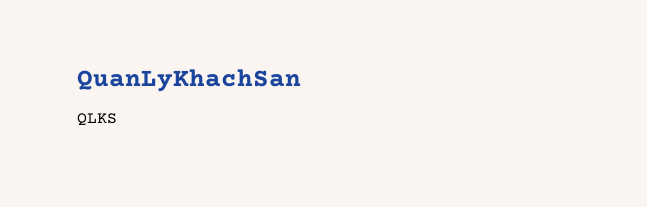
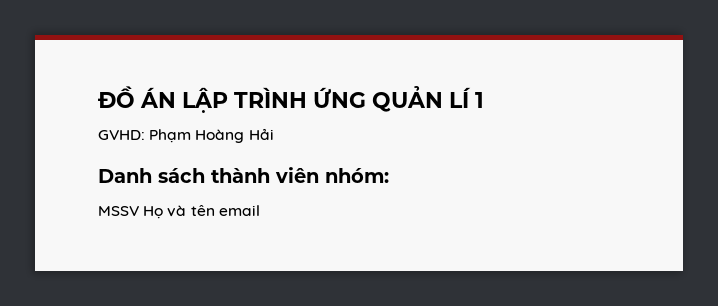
- QuanLyKhachSan
- QLKS
+ ĐỒ ÁN LẬP TRÌNH ỨNG QUẢN LÍ 1
+ GVHD: Phạm Hoàng Hải
+ Danh sách thành viên nhóm:
+ MSSV Họ và tên email

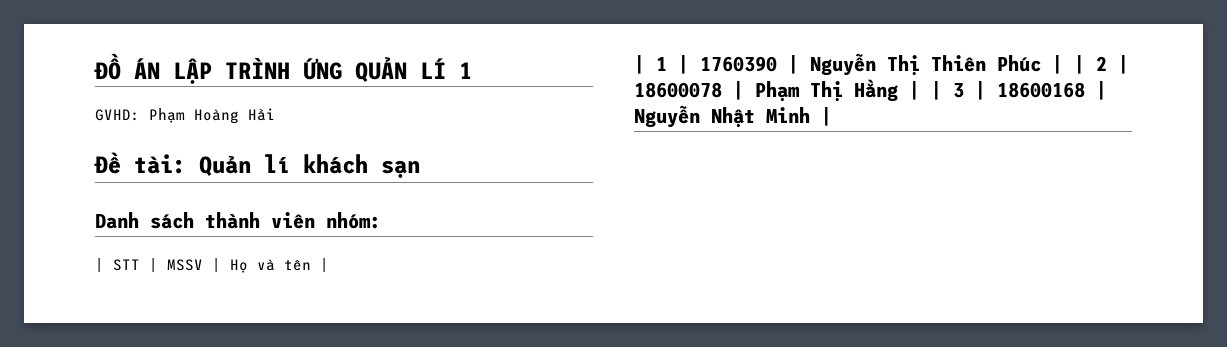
+ Đề tài: Quản lí khách sạn
- MSSV Họ và tên email
+ | STT | MSSV | Họ và tên |
+ | 1 | 1760390 | Nguyễn Thị Thiên Phúc | | 2 | 18600078 | Phạm Thị Hằng | | 3 | 18600168 | Nguyễn Nhật Minh |

